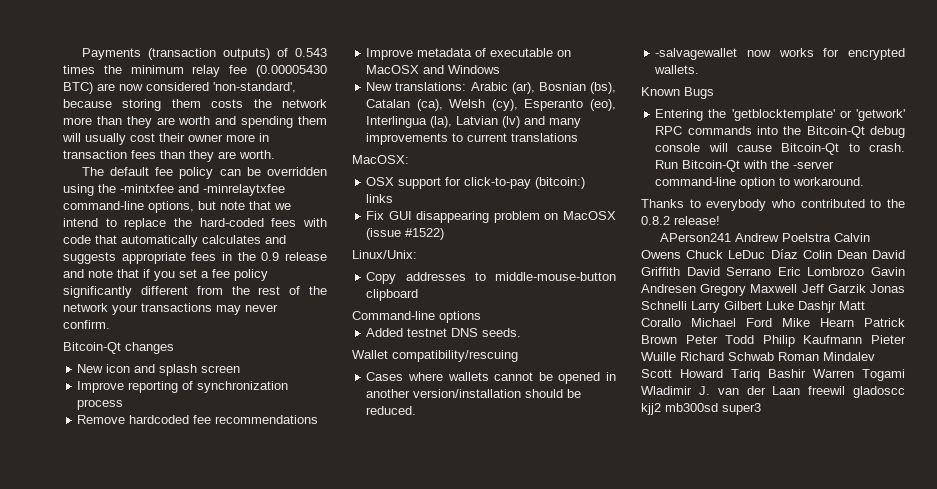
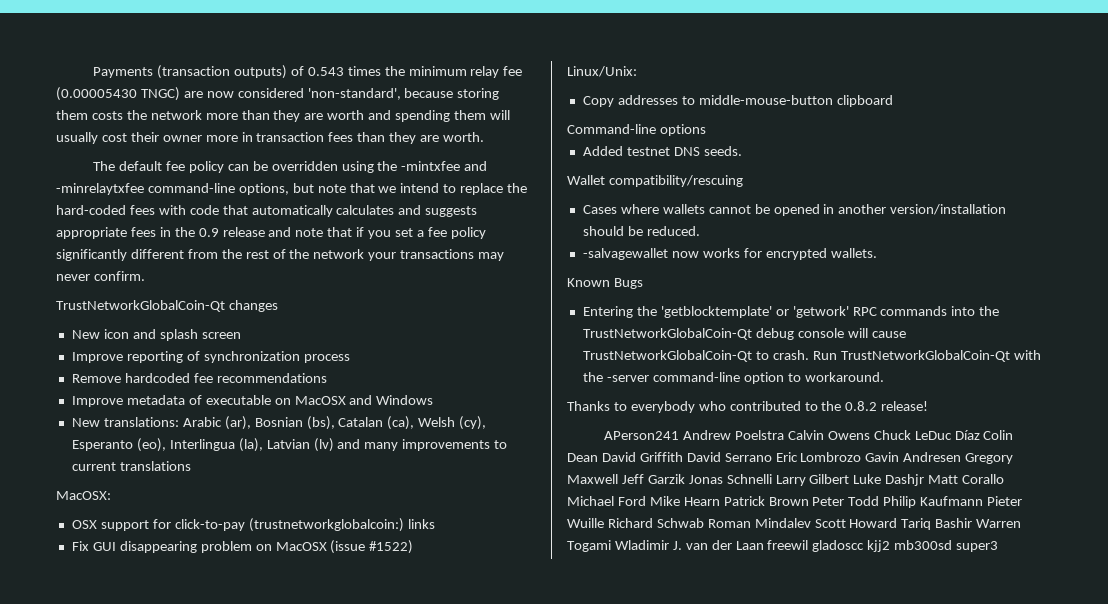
- Payments (transaction outputs) of 0.543 times the minimum relay fee (0.00005430 BTC) are now considered 'non-standard', because storing them costs the network more than they are worth and spending them will usually cost their owner more in transaction fees than they are worth.
+ Payments (transaction outputs) of 0.543 times the minimum relay fee (0.00005430 TNGC) are now considered 'non-standard', because storing them costs the network more than they are worth and spending them will usually cost their owner more in transaction fees than they are worth.
- Bitcoin-Qt changes
+ TrustNetworkGlobalCoin-Qt changes
- OSX support for click-to-pay (bitcoin:) links
+ OSX support for click-to-pay (trustnetworkglobalcoin:) links
- Entering the 'getblocktemplate' or 'getwork' RPC commands into the Bitcoin-Qt debug console will cause Bitcoin-Qt to crash.
+ Entering the 'getblocktemplate' or 'getwork' RPC commands into the TrustNetworkGlobalCoin-Qt debug console will cause TrustNetworkGlobalCoin-Qt to crash.
- Run Bitcoin-Qt with the -server command-line option to workaround.
+ Run TrustNetworkGlobalCoin-Qt with the -server command-line option to workaround.

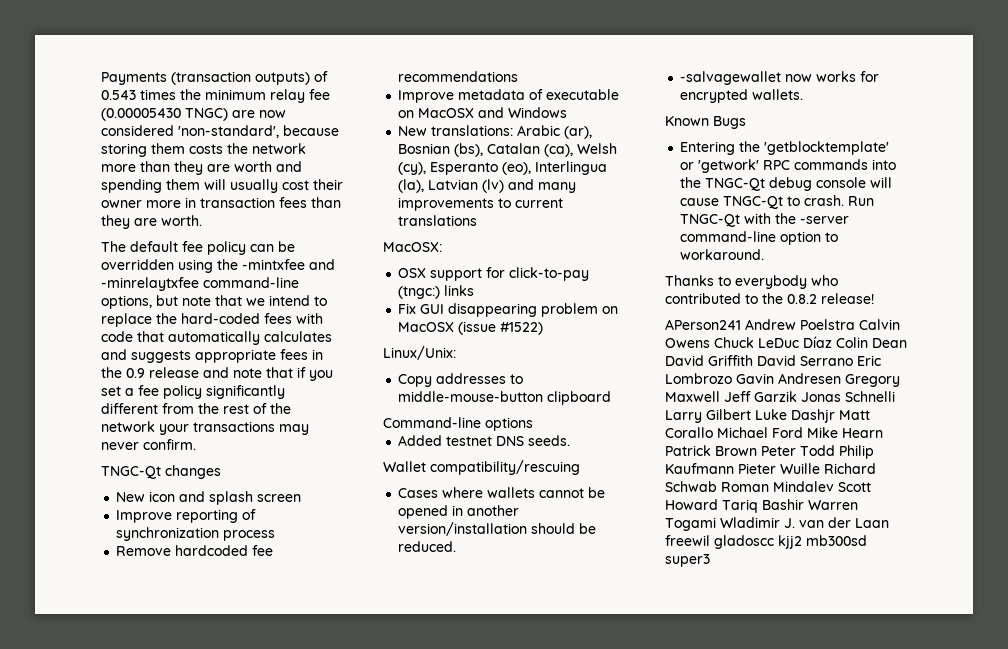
- TrustNetworkGlobalCoin-Qt changes
+ TNGC-Qt changes
- OSX support for click-to-pay (trustnetworkglobalcoin:) links
+ OSX support for click-to-pay (tngc:) links
- Entering the 'getblocktemplate' or 'getwork' RPC commands into the TrustNetworkGlobalCoin-Qt debug console will cause TrustNetworkGlobalCoin-Qt to crash.
+ Entering the 'getblocktemplate' or 'getwork' RPC commands into the TNGC-Qt debug console will cause TNGC-Qt to crash.
- Run TrustNetworkGlobalCoin-Qt with the -server command-line option to workaround.
+ Run TNGC-Qt with the -server command-line option to workaround.

